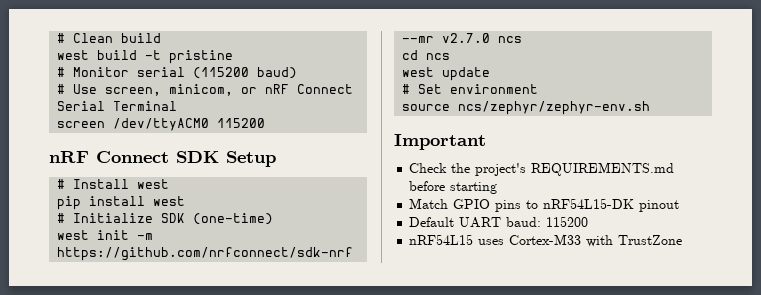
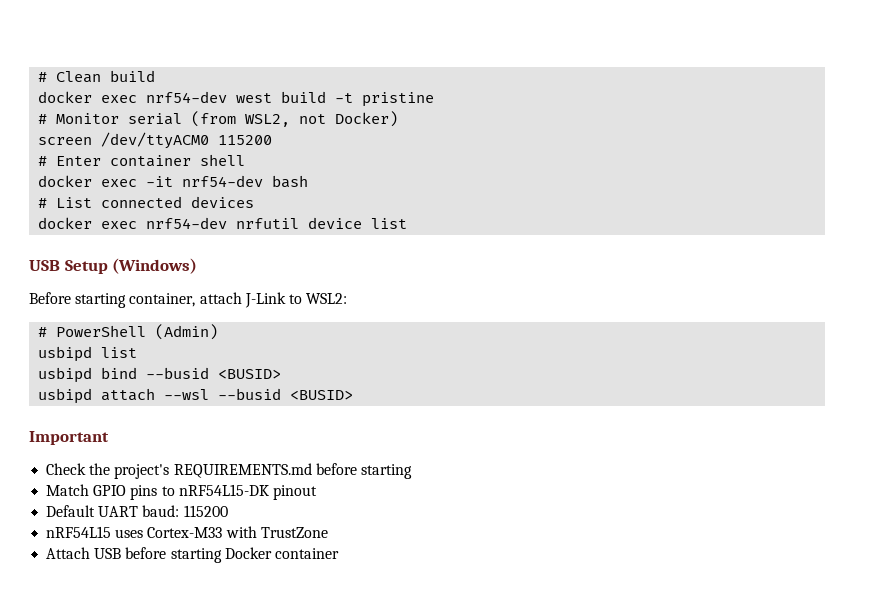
- west build -t pristine
+ docker exec nrf54-dev west build -t pristine
- # Monitor serial (115200 baud)
- # Use screen, minicom, or nRF Connect Serial Terminal
+ # Monitor serial (from WSL2, not Docker)
  screen /dev/ttyACM0 115200
- nRF Connect SDK Setup
- # Install west
- pip install west
- # Initialize SDK (one-time)
- west init -m https://github.com/nrfconnect/sdk-nrf --mr v2.7.0 ncs
- cd ncs
- west update
- # Set environment
- source ncs/zephyr/zephyr-env.sh
+ # Enter container shell
+ docker exec -it nrf54-dev bash
+ # List connected devices
+ docker exec nrf54-dev nrfutil device list
+ USB Setup (Windows)
+ Before starting container, attach J-Link to WSL2:
+ # PowerShell (Admin)
+ usbipd list
+ usbipd bind --busid <BUSID>
+ usbipd attach --wsl --busid <BUSID>
+ Attach USB before starting Docker container

